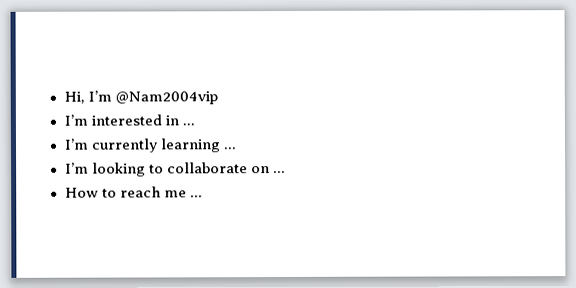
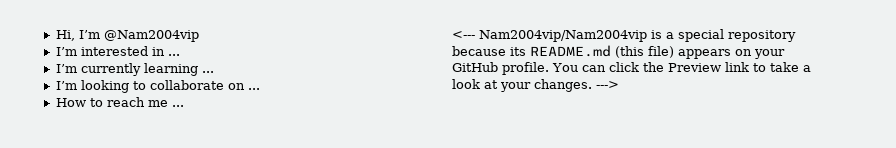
+ <--- Nam2004vip/Nam2004vip is a special repository because its README.md (this file) appears on your GitHub profile. You can click the Preview link to take a look at your changes. --->

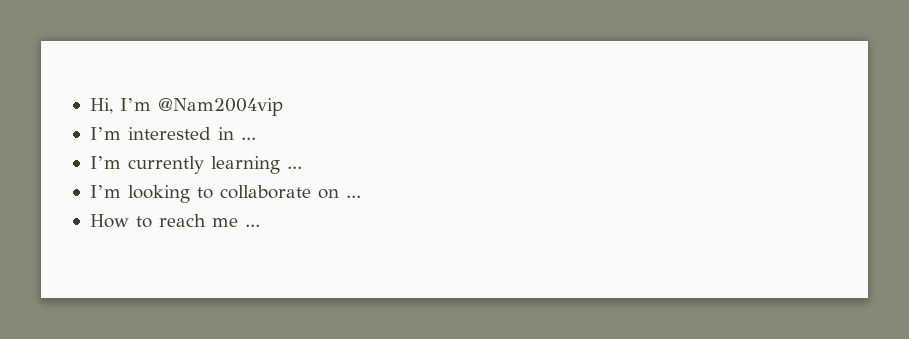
- <--- Nam2004vip/Nam2004vip is a special repository because its README.md (this file) appears on your GitHub profile. You can click the Preview link to take a look at your changes. --->

